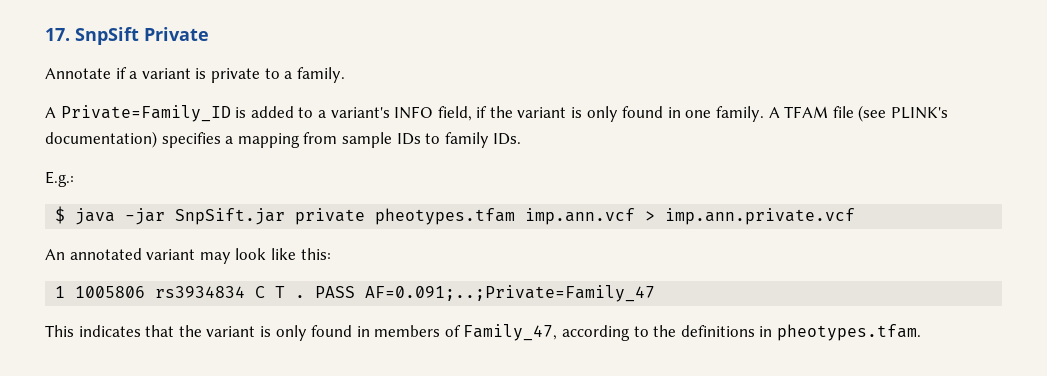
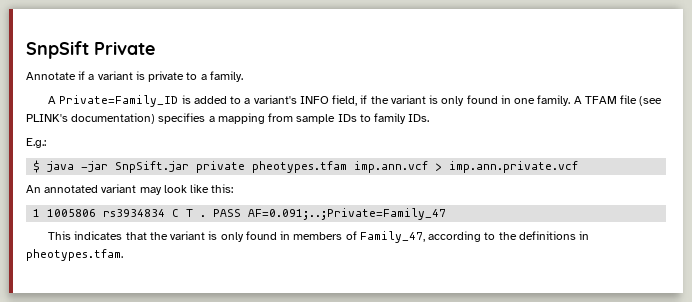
- 17. SnpSift Private
+ SnpSift Private

